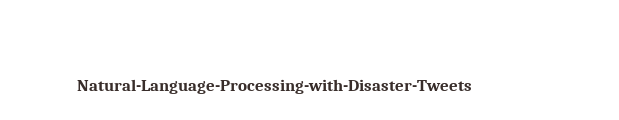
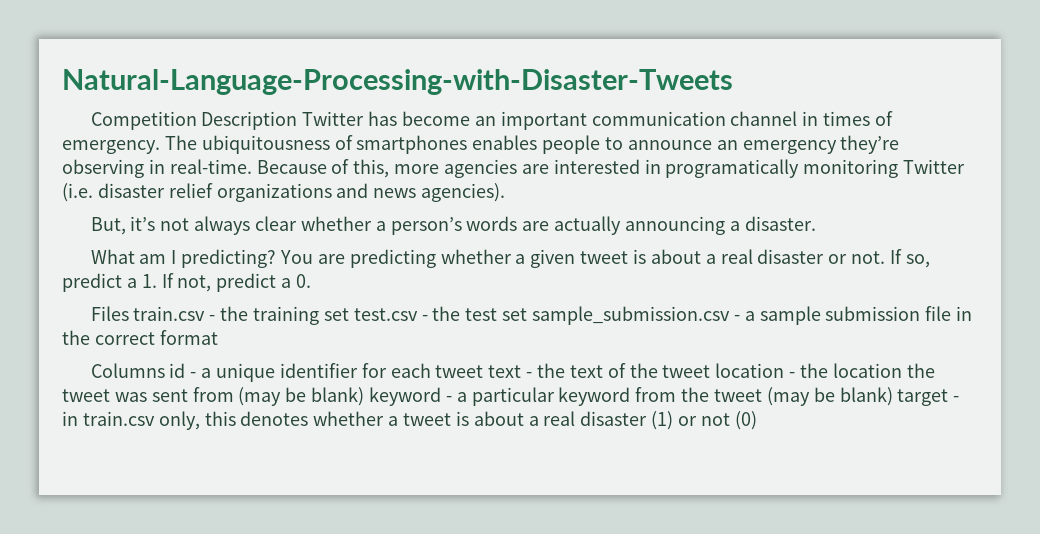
+ Competition Description Twitter has become an important communication channel in times of emergency. The ubiquitousness of smartphones enables people to announce an emergency they’re observing in real-time. Because of this, more agencies are interested in programatically monitoring Twitter (i.e. disaster relief organizations and news agencies).
+ But, it’s not always clear whether a person’s words are actually announcing a disaster.
+ What am I predicting? You are predicting whether a given tweet is about a real disaster or not. If so, predict a 1. If not, predict a 0.
+ Files train.csv - the training set test.csv - the test set sample_submission.csv - a sample submission file in the correct format
+ Columns id - a unique identifier for each tweet text - the text of the tweet location - the location the tweet was sent from (may be blank) keyword - a particular keyword from the tweet (may be blank) target - in train.csv only, this denotes whether a tweet is about a real disaster (1) or not (0)

